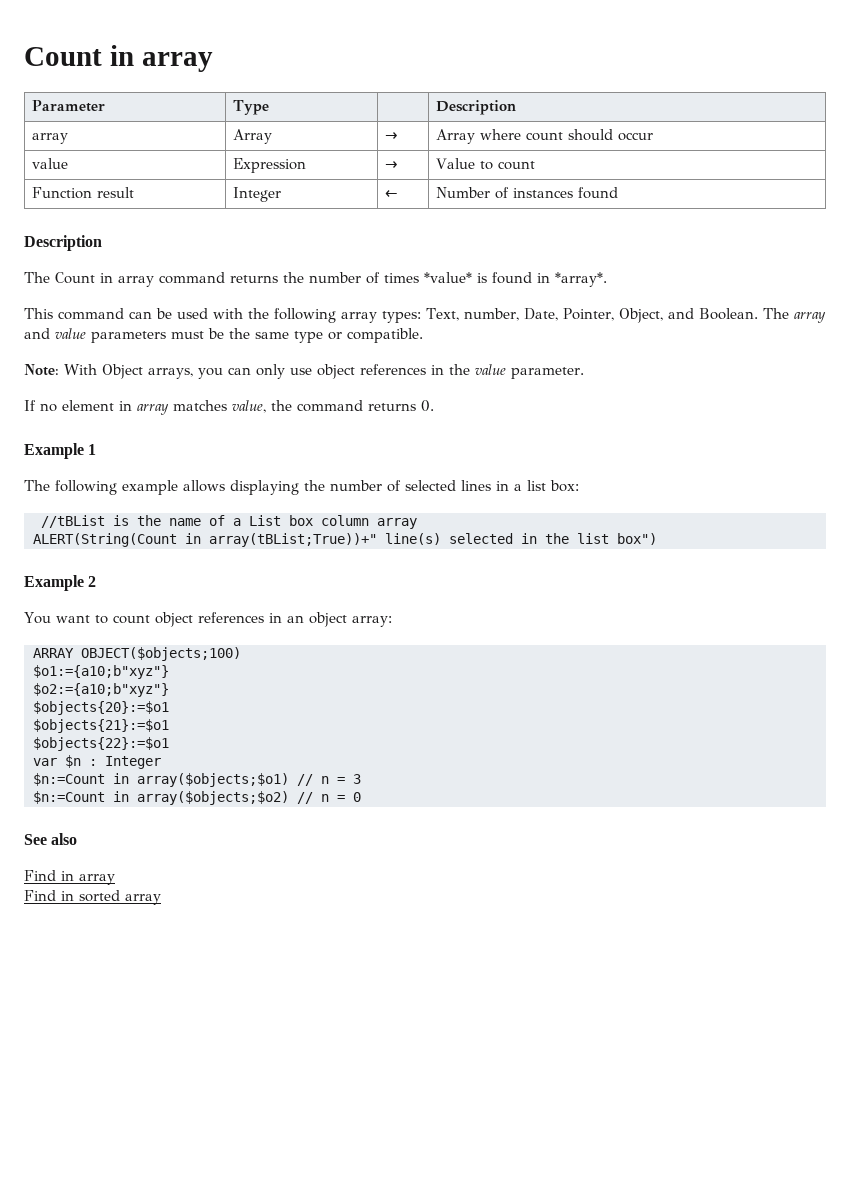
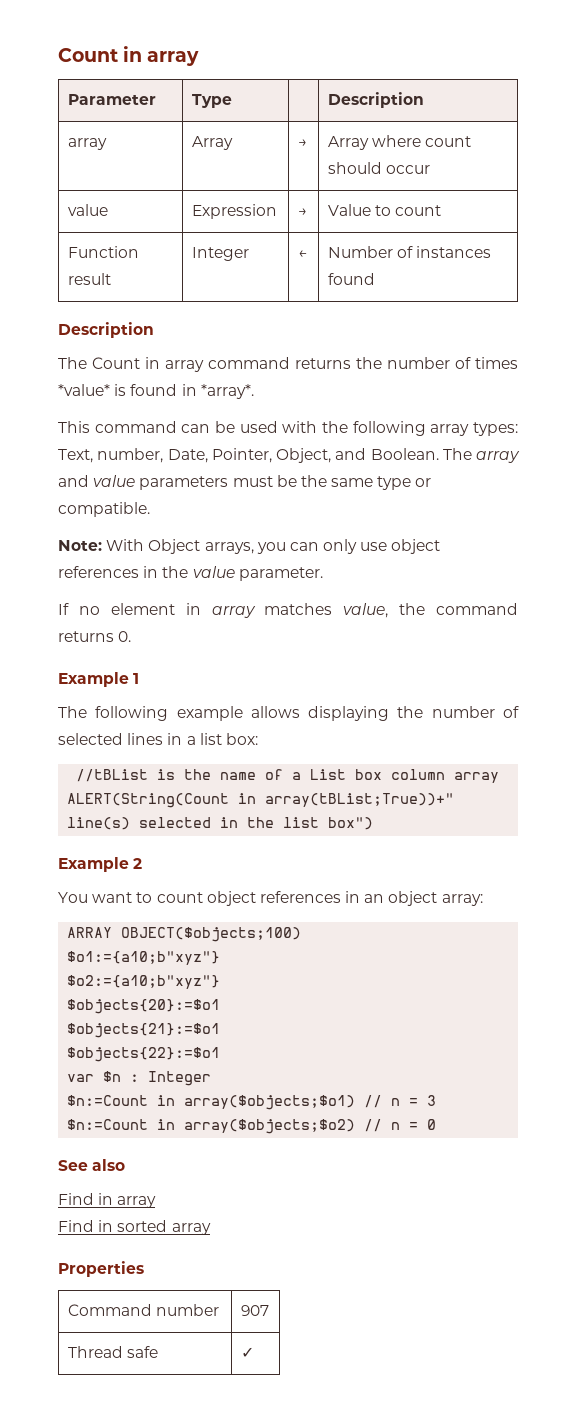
+ Properties
+ Command number | 907
+ Thread safe | ✓

